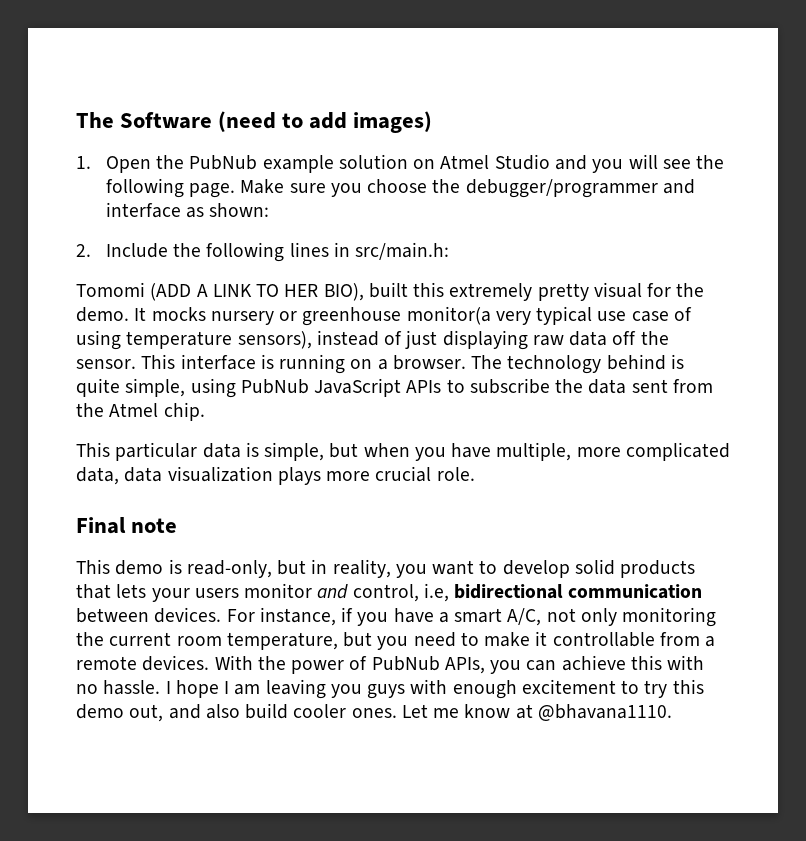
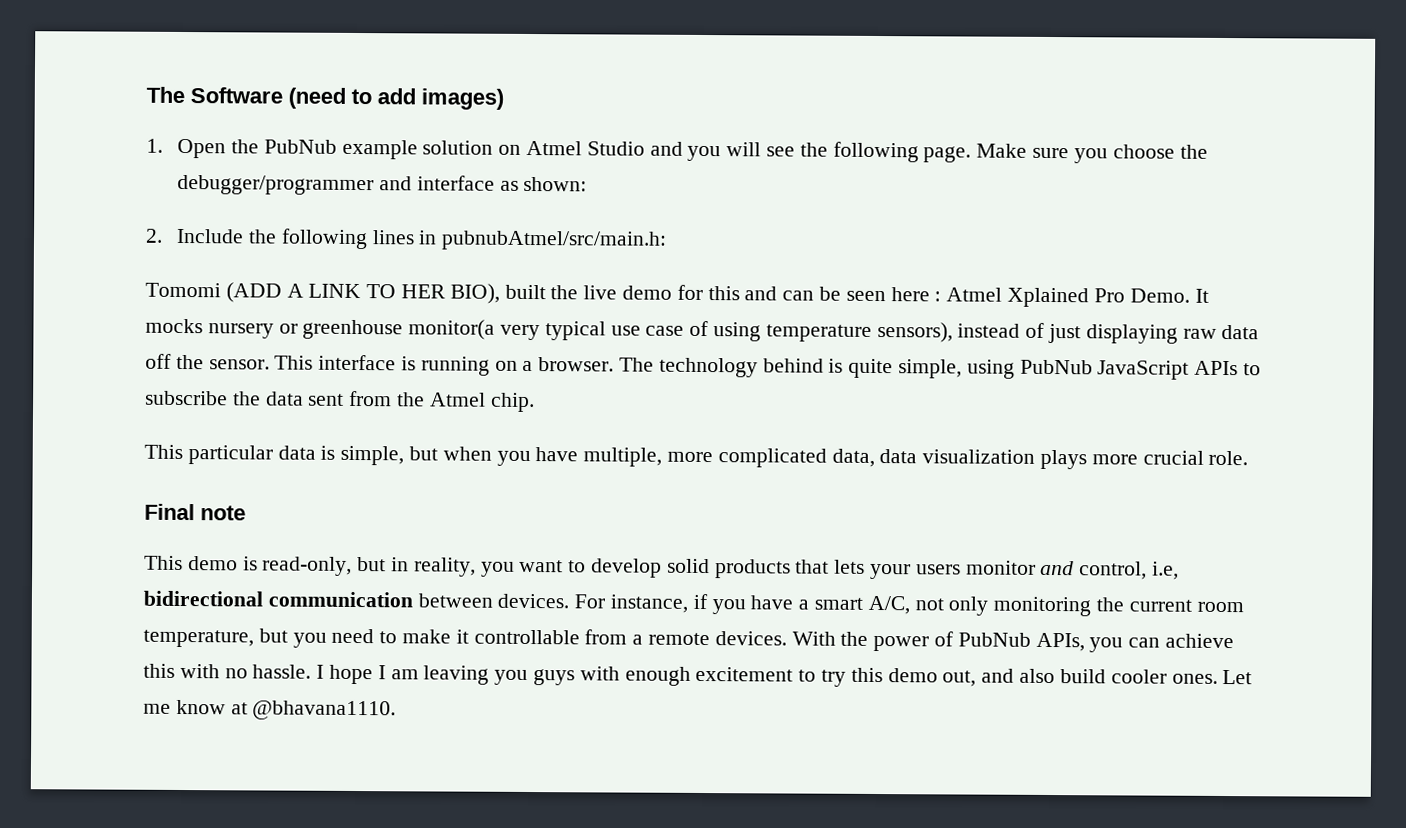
- 2. Include the following lines in src/main.h:
+ 2. Include the following lines in pubnubAtmel/src/main.h:
- Tomomi (ADD A LINK TO HER BIO), built this extremely pretty visual for the demo.
+ Tomomi (ADD A LINK TO HER BIO), built the live demo for this and can be seen here : Atmel Xplained Pro Demo.

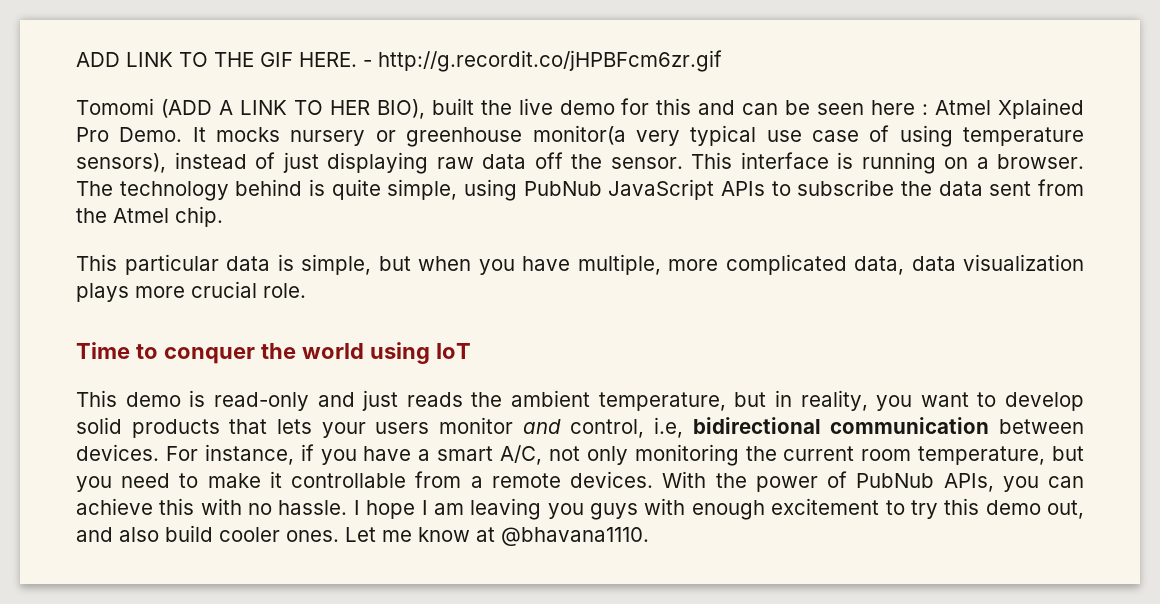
- The Software (need to add images)
- 1. Open the PubNub example solution on Atmel Studio and you will see the following page. Make sure you choose the debugger/programmer and interface as shown:
- 2. Include the following lines in pubnubAtmel/src/main.h:
+ ADD LINK TO THE GIF HERE. - http://g.recordit.co/jHPBFcm6zr.gif
- Final note
- This demo is read-only, but in reality, you want to develop solid products that lets your users monitor and control, i.e, bidirectional communication between devices.
+ Time to conquer the world using IoT
+ This demo is read-only and just reads the ambient temperature, but in reality, you want to develop solid products that lets your users monitor and control, i.e, bidirectional communication between devices.

